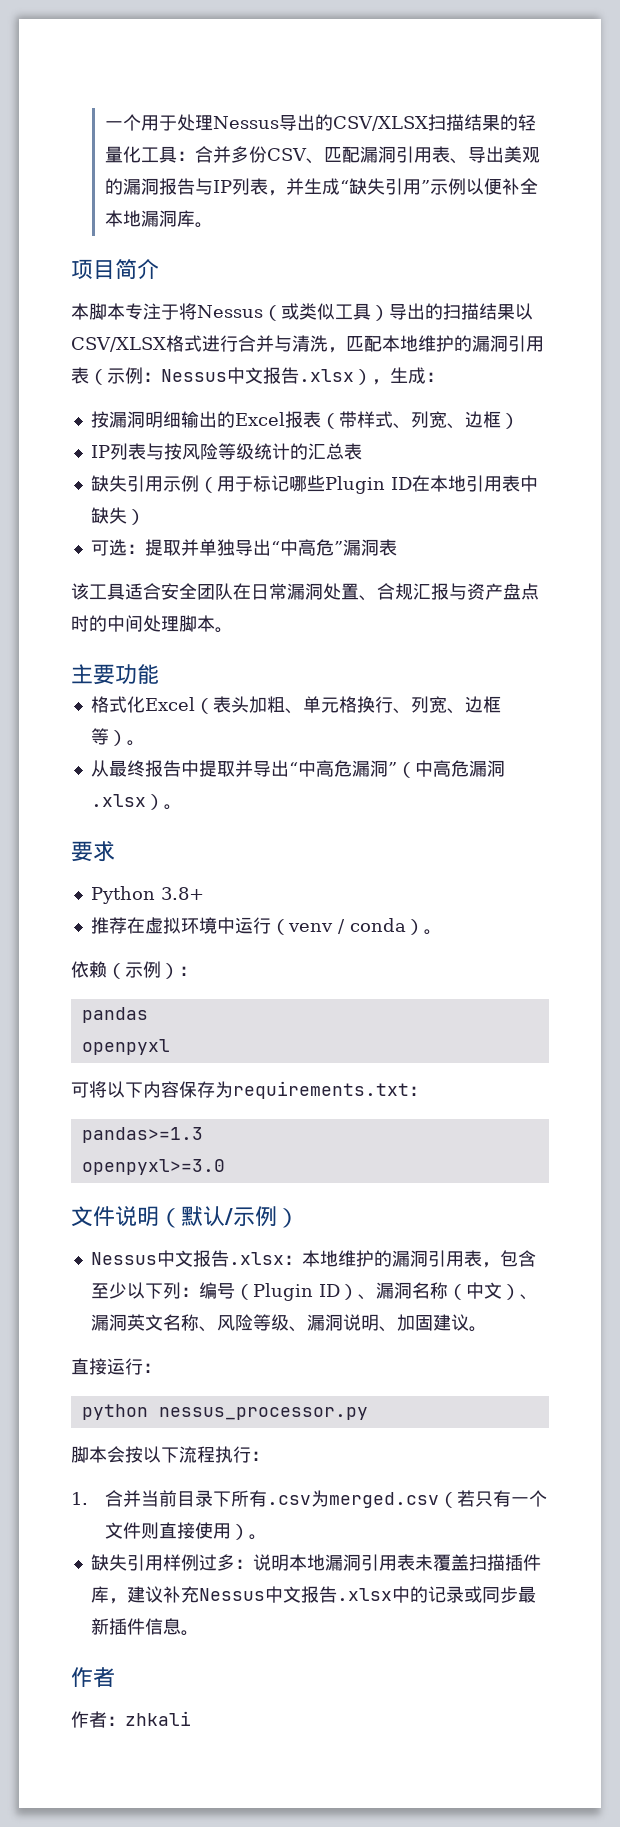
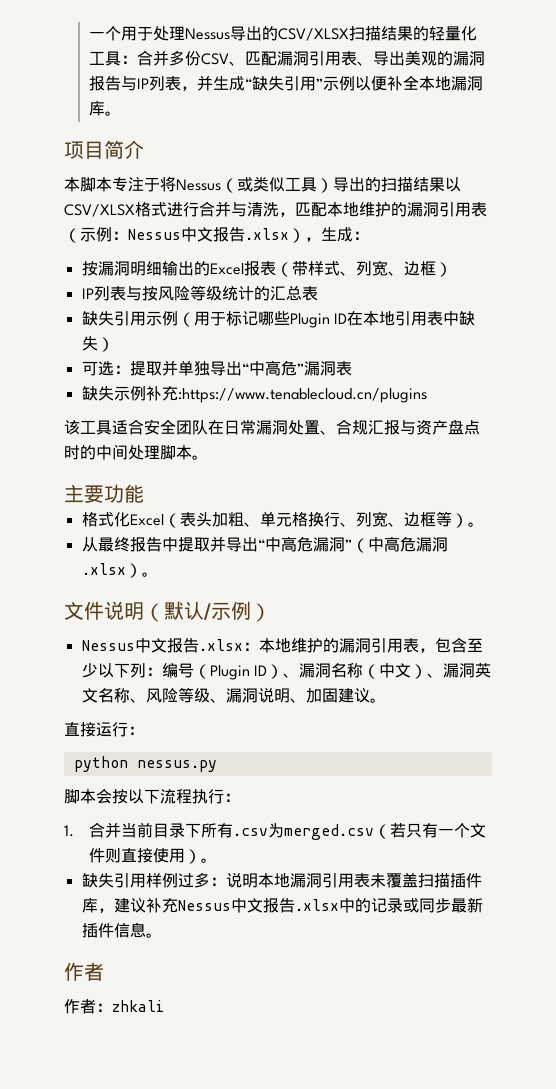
+ 缺失示例补充:https://www.tenablecloud.cn/plugins
- 要求
- Python 3.8+
- 推荐在虚拟环境中运行（venv / conda）。
- 依赖（示例）：
- pandas
- openpyxl
- 可将以下内容保存为requirements.txt：
- pandas>=1.3
- openpyxl>=3.0
- python nessus_processor.py
+ python nessus.py

